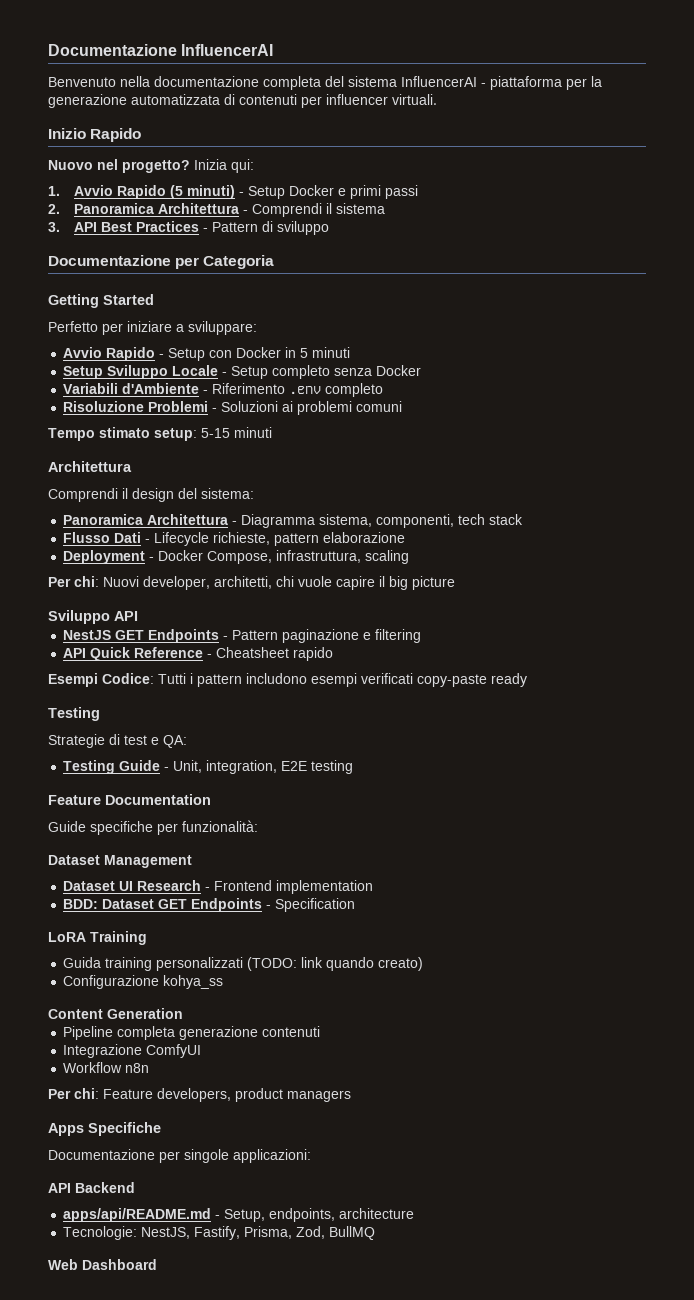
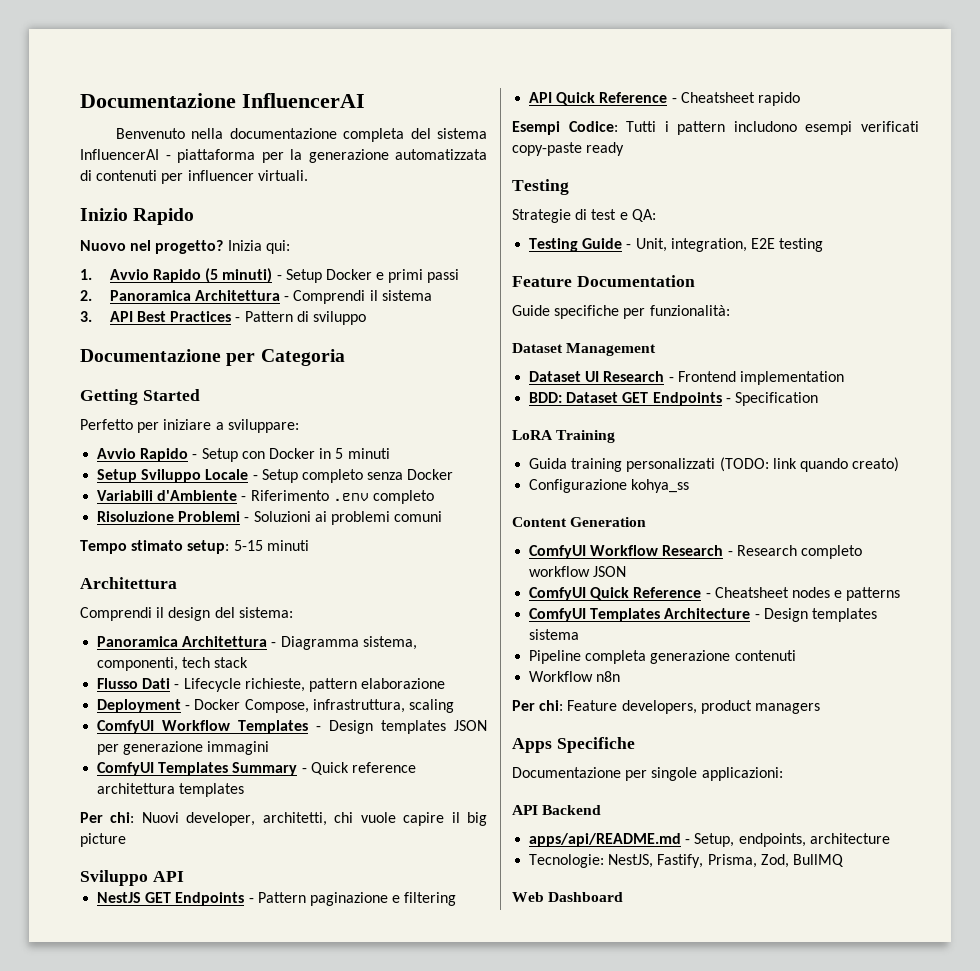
+ ComfyUI Workflow Templates - Design templates JSON per generazione immagini
+ ComfyUI Templates Summary - Quick reference architettura templates
+ ComfyUI Workflow Research - Research completo workflow JSON
+ ComfyUI Quick Reference - Cheatsheet nodes e patterns
+ ComfyUI Templates Architecture - Design templates sistema
- Integrazione ComfyUI

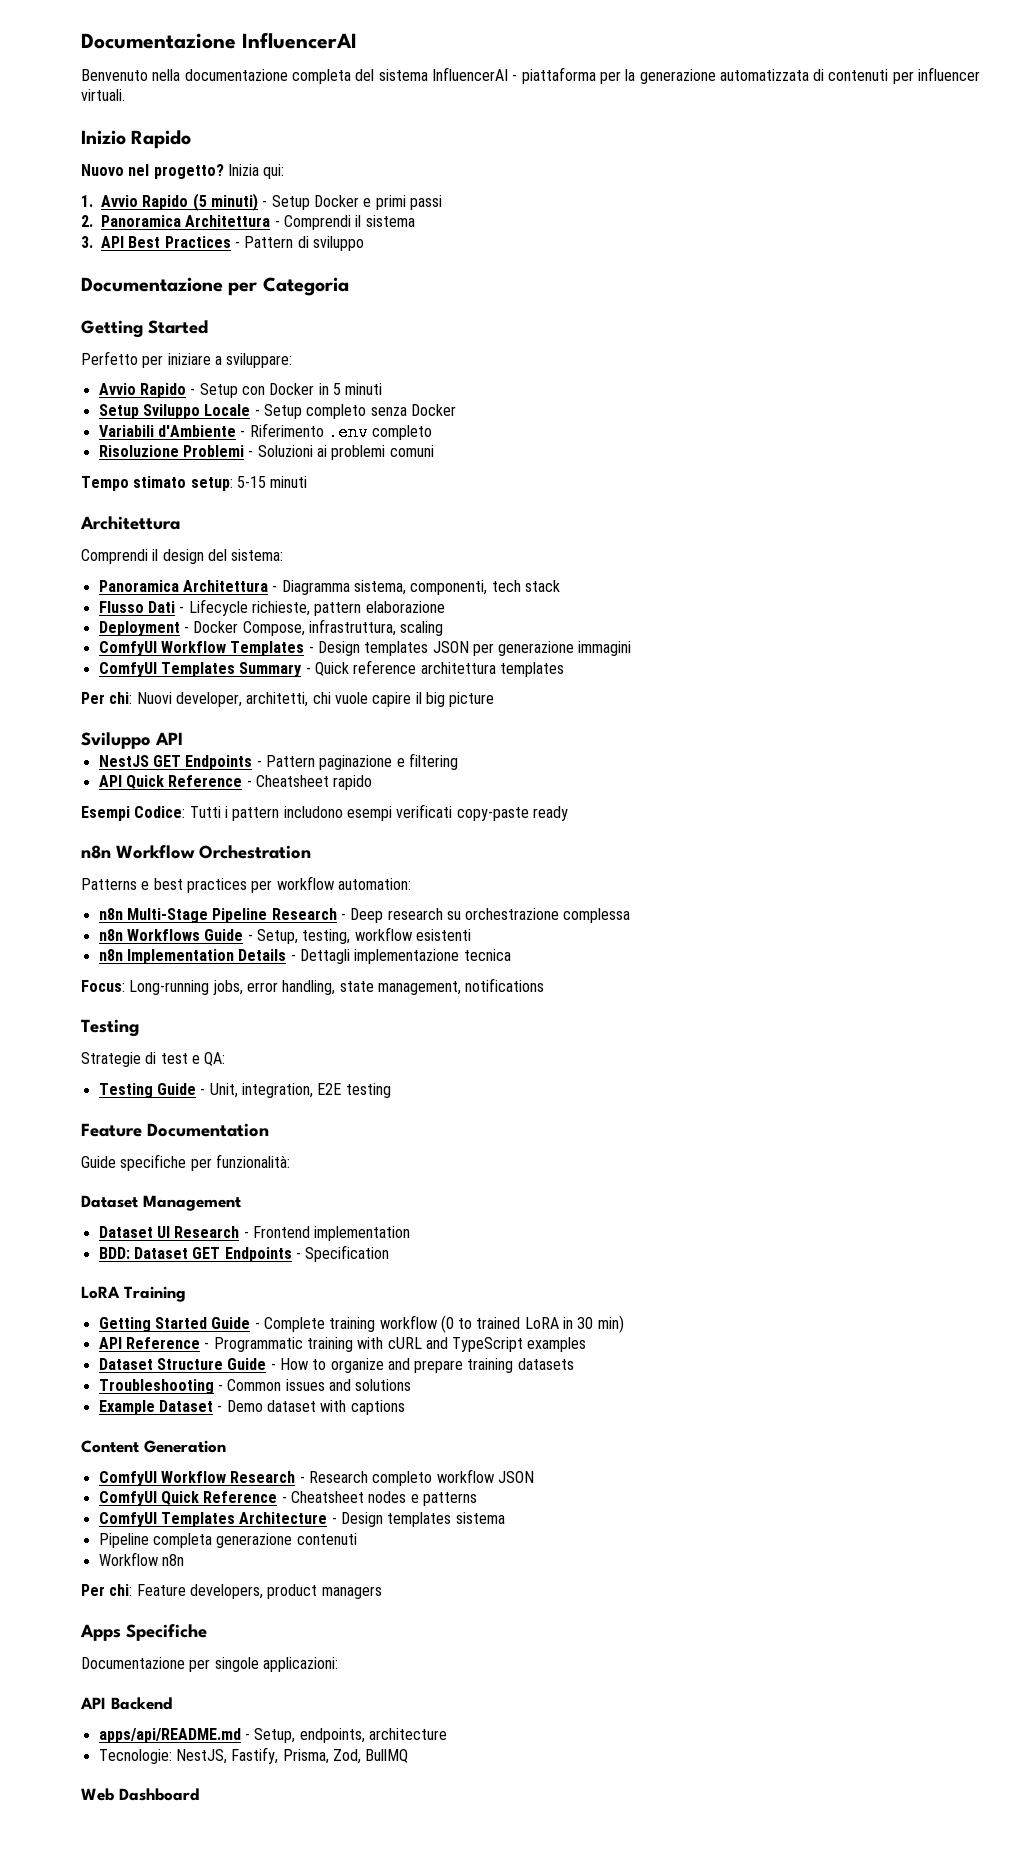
+ n8n Workflow Orchestration
+ Patterns e best practices per workflow automation:
+ n8n Multi-Stage Pipeline Research - Deep research su orchestrazione complessa
+ n8n Workflows Guide - Setup, testing, workflow esistenti
+ n8n Implementation Details - Dettagli implementazione tecnica
+ Focus: Long-running jobs, error handling, state management, notifications
- Guida training personalizzati (TODO: link quando creato)
- Configurazione kohya_ss
+ Getting Started Guide - Complete training workflow (0 to trained LoRA in 30 min)
+ API Reference - Programmatic training with cURL and TypeScript examples
+ Dataset Structure Guide - How to organize and prepare training datasets
+ Troubleshooting - Common issues and solutions
+ Example Dataset - Demo dataset with captions

